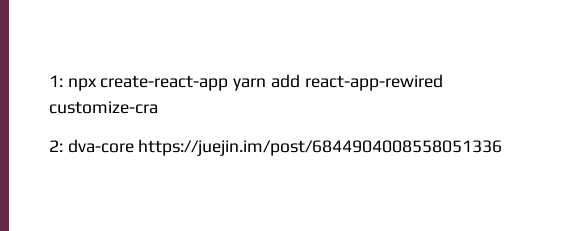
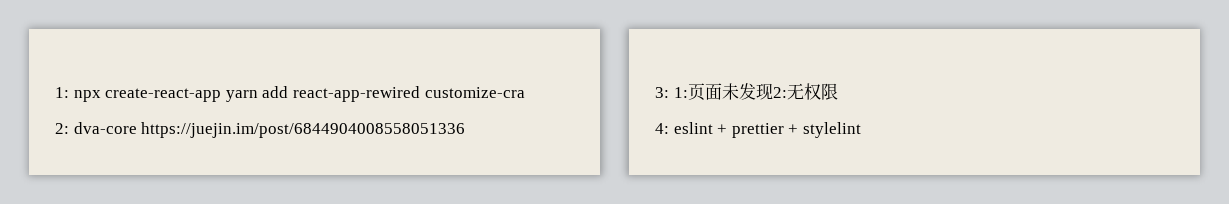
+ 3: 1:页面未发现2:无权限
+ 4: eslint + prettier + stylelint

